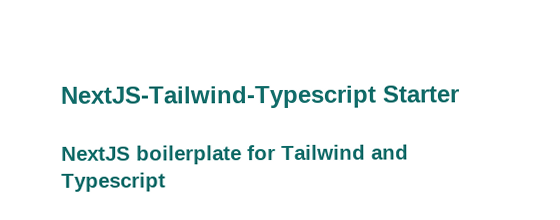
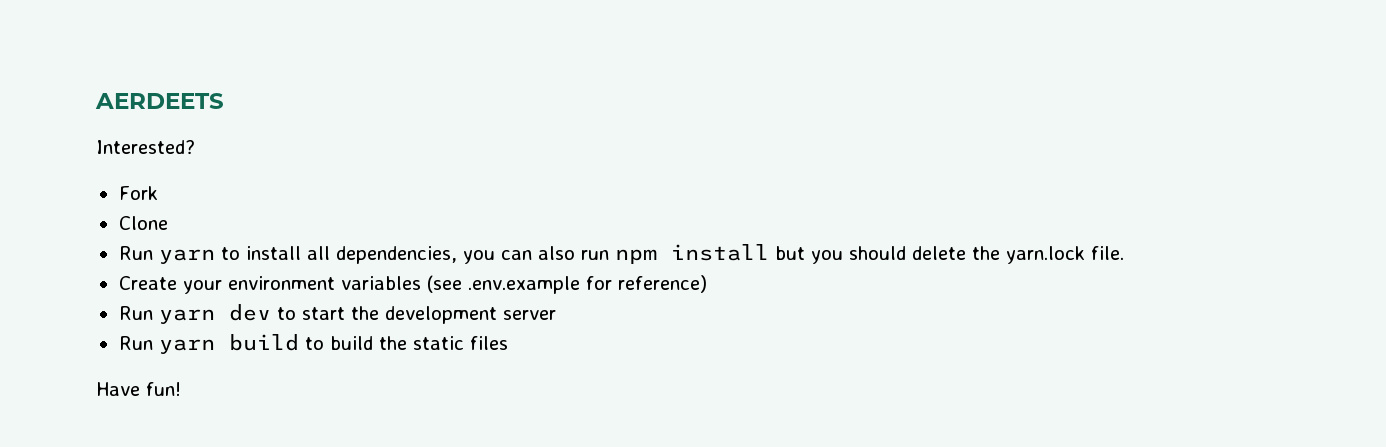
- NextJS-Tailwind-Typescript Starter
- NextJS boilerplate for Tailwind and Typescript
+ AERDEETS
+ Interested?
+ Fork
+ Clone
+ Run yarn to install all dependencies, you can also run npm install but you should delete the yarn.lock file.
+ Create your environment variables (see .env.example for reference)
+ Run yarn dev to start the development server
+ Run yarn build to build the static files
+ Have fun!

